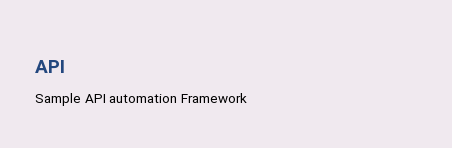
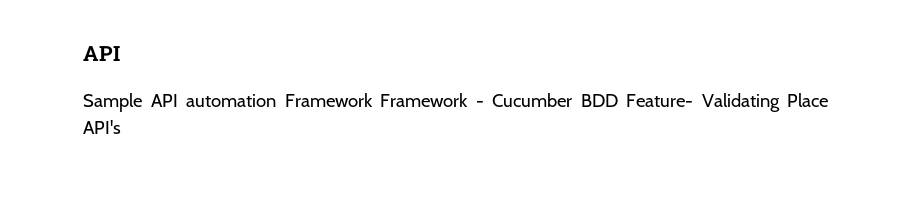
- Sample API automation Framework
+ Sample API automation Framework Framework - Cucumber BDD Feature- Validating Place API's

